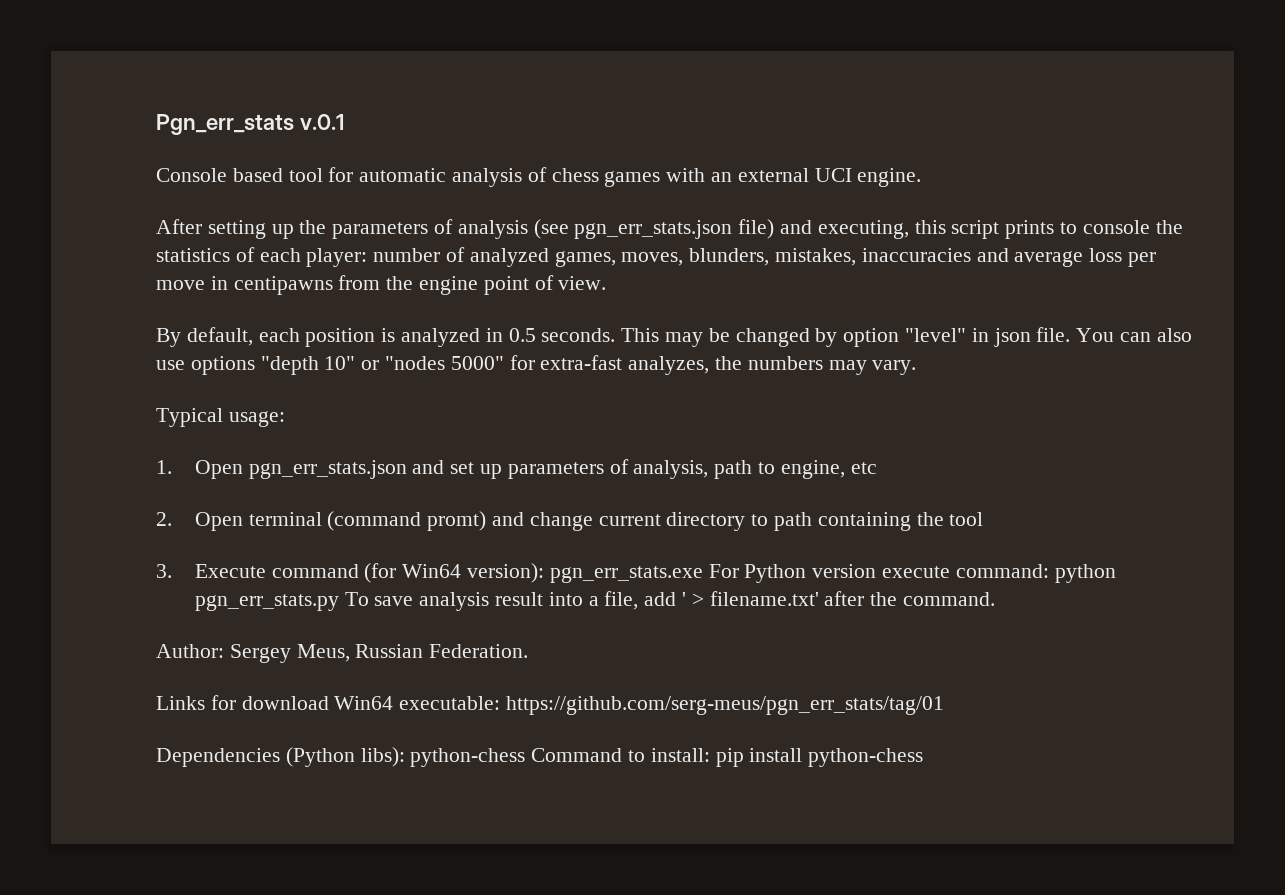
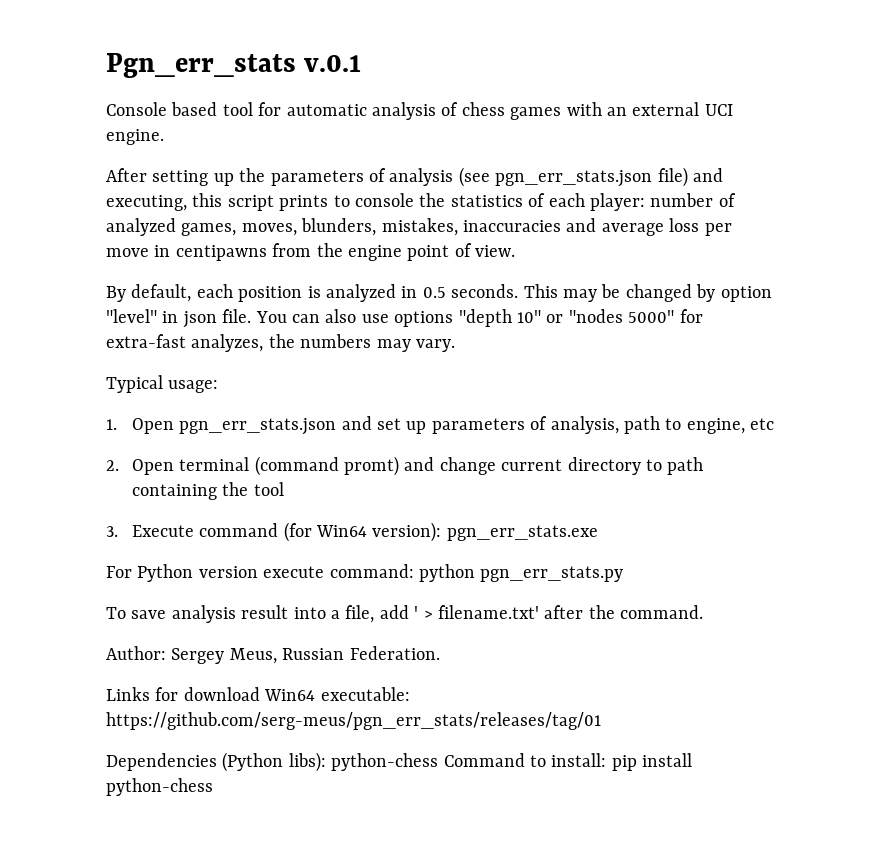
- 3. Execute command (for Win64 version): pgn_err_stats.exe For Python version execute command: python pgn_err_stats.py To save analysis result into a file, add ' > filename.txt' after the command.
+ 3. Execute command (for Win64 version): pgn_err_stats.exe
+ For Python version execute command: python pgn_err_stats.py
+ To save analysis result into a file, add ' > filename.txt' after the command.
- Links for download Win64 executable: https://github.com/serg-meus/pgn_err_stats/tag/01
+ Links for download Win64 executable: https://github.com/serg-meus/pgn_err_stats/releases/tag/01

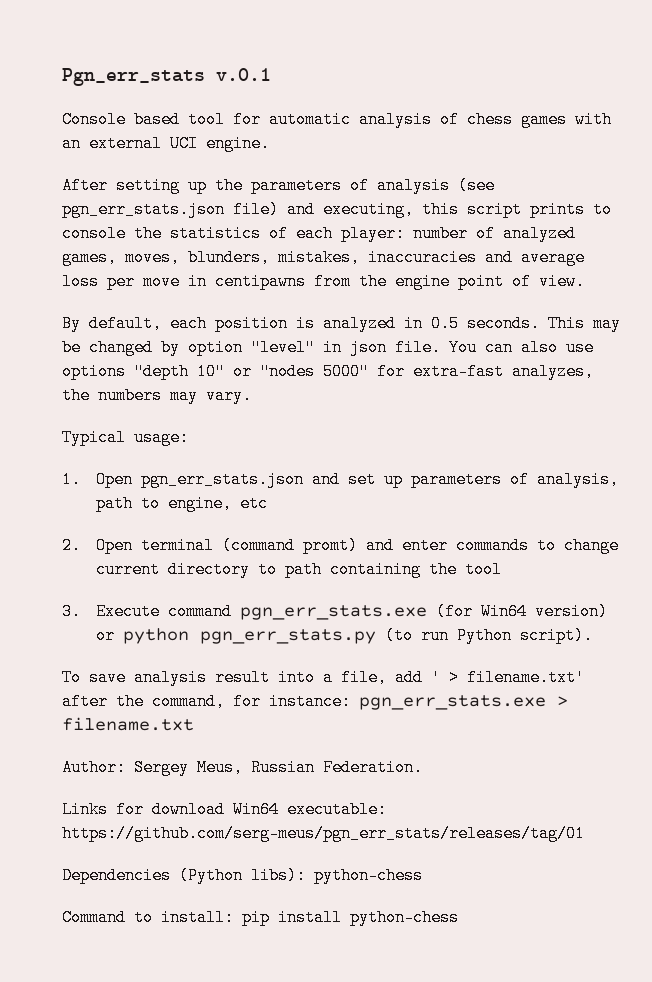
- 2. Open terminal (command promt) and change current directory to path containing the tool
+ 2. Open terminal (command promt) and enter commands to change current directory to path containing the tool
- 3. Execute command (for Win64 version): pgn_err_stats.exe
- For Python version execute command: python pgn_err_stats.py
+ 3. Execute command pgn_err_stats.exe (for Win64 version) or python pgn_err_stats.py (to run Python script).
- To save analysis result into a file, add ' > filename.txt' after the command.
+ To save analysis result into a file, add ' > filename.txt' after the command, for instance: pgn_err_stats.exe > filename.txt
- Dependencies (Python libs): python-chess Command to install: pip install python-chess
+ Dependencies (Python libs): python-chess
+ Command to install: pip install python-chess

